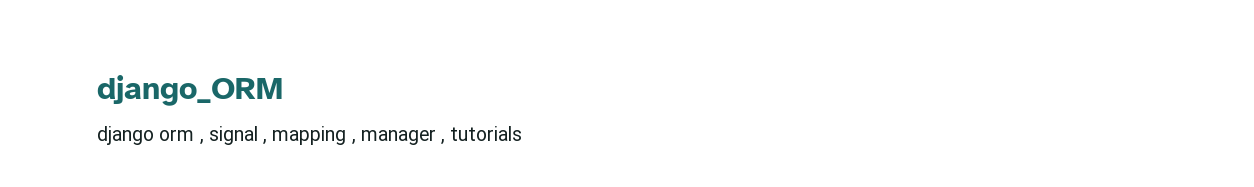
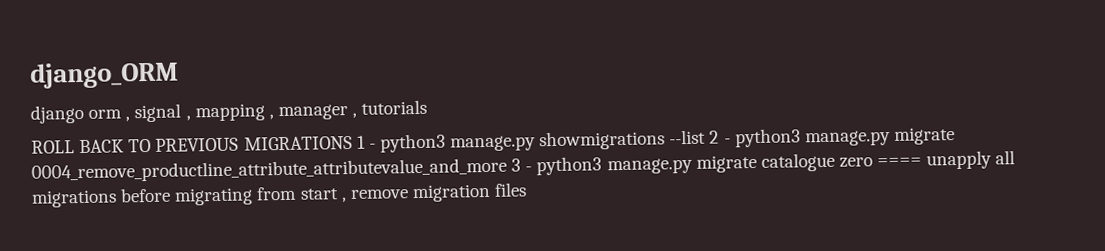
+ ROLL BACK TO PREVIOUS MIGRATIONS 1 - python3 manage.py showmigrations --list 2 - python3 manage.py migrate 0004_remove_productline_attribute_attributevalue_and_more 3 - python3 manage.py migrate catalogue zero ==== unapply all migrations before migrating from start , remove migration files

